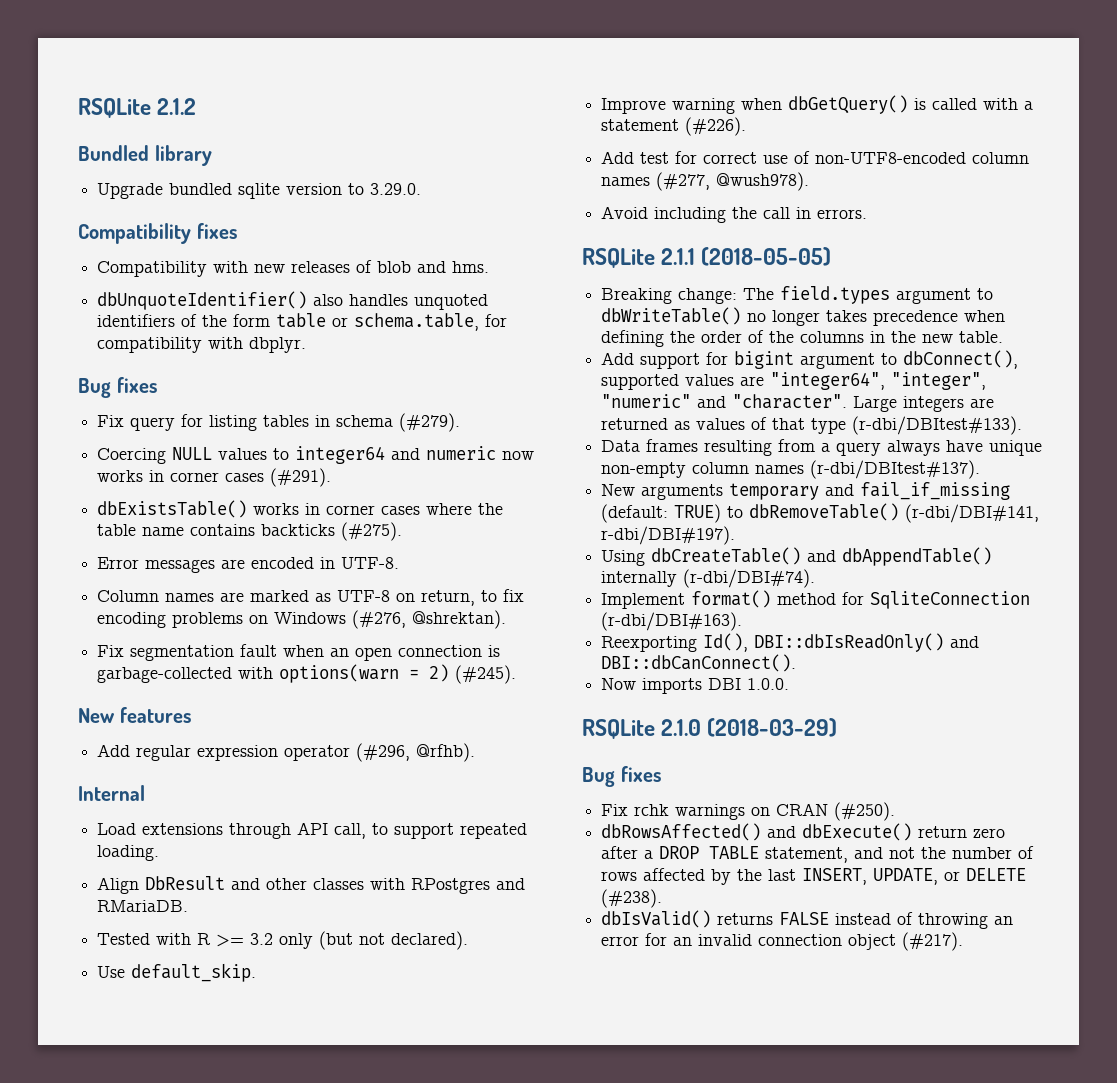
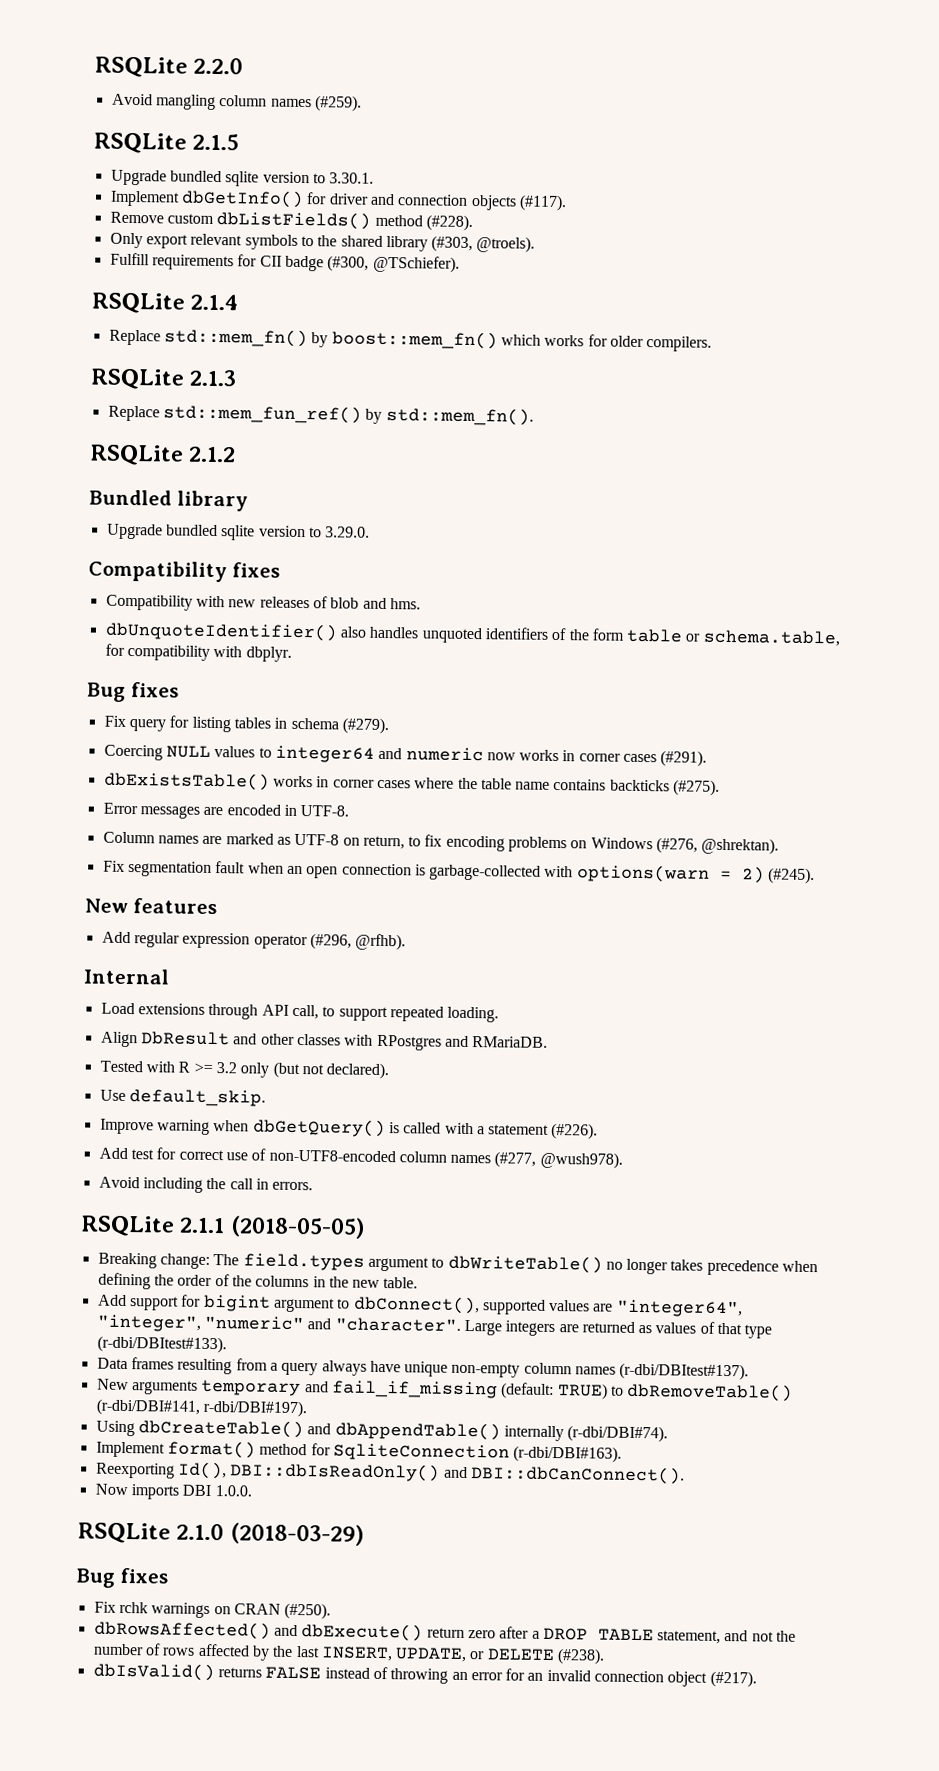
+ RSQLite 2.2.0
+ Avoid mangling column names (#259).
+ RSQLite 2.1.5
+ Upgrade bundled sqlite version to 3.30.1.
+ Implement dbGetInfo() for driver and connection objects (#117).
+ Remove custom dbListFields() method (#228).
+ Only export relevant symbols to the shared library (#303, @troels).
+ Fulfill requirements for CII badge (#300, @TSchiefer).
+ RSQLite 2.1.4
+ Replace std::mem_fn() by boost::mem_fn() which works for older compilers.
+ RSQLite 2.1.3
+ Replace std::mem_fun_ref() by std::mem_fn().

